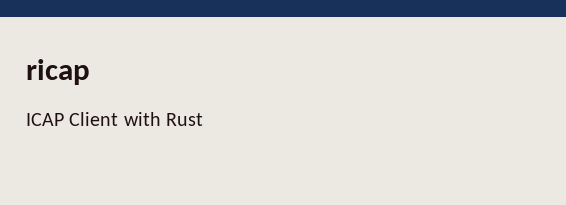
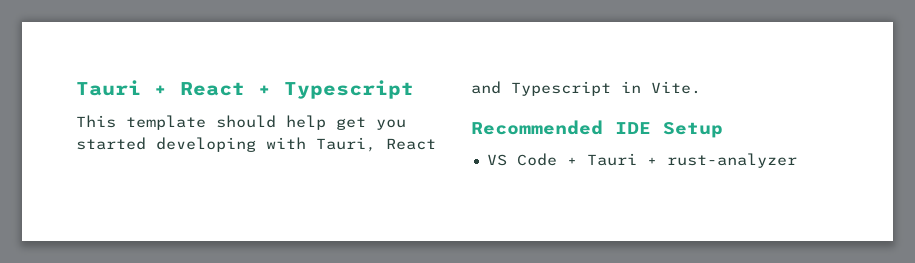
- ricap
- ICAP Client with Rust
+ Tauri + React + Typescript
+ This template should help get you started developing with Tauri, React and Typescript in Vite.
+ Recommended IDE Setup
+ VS Code + Tauri + rust-analyzer

